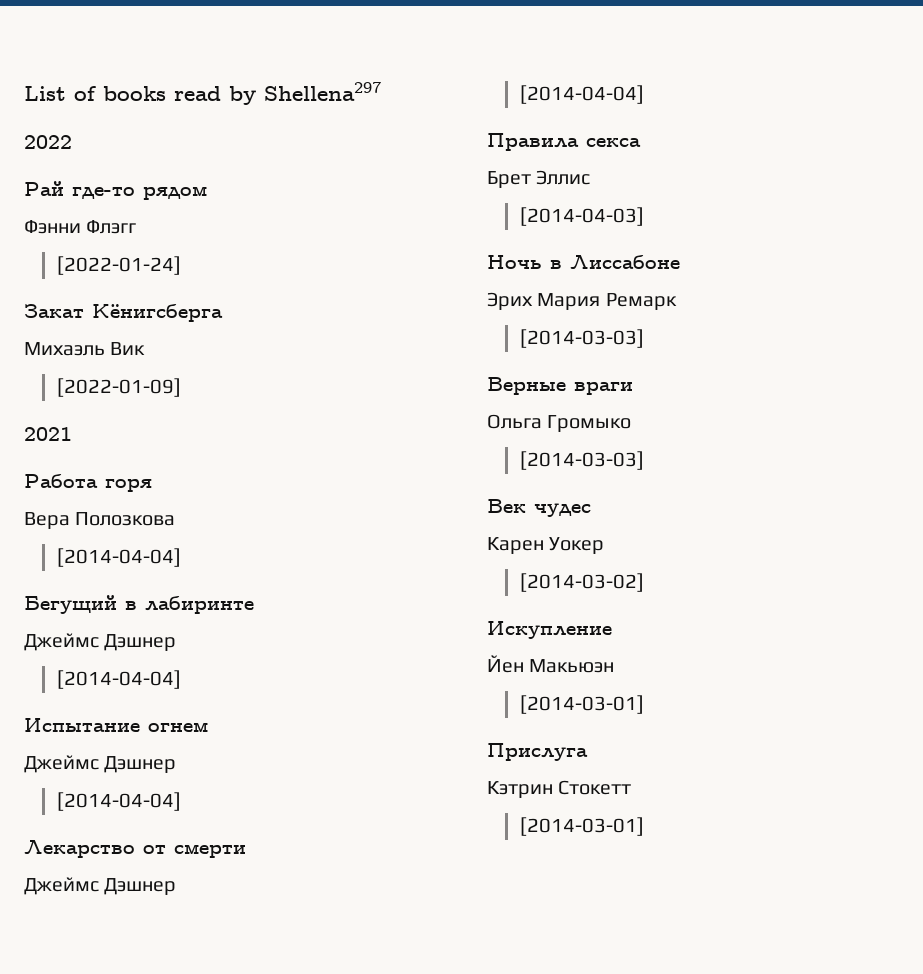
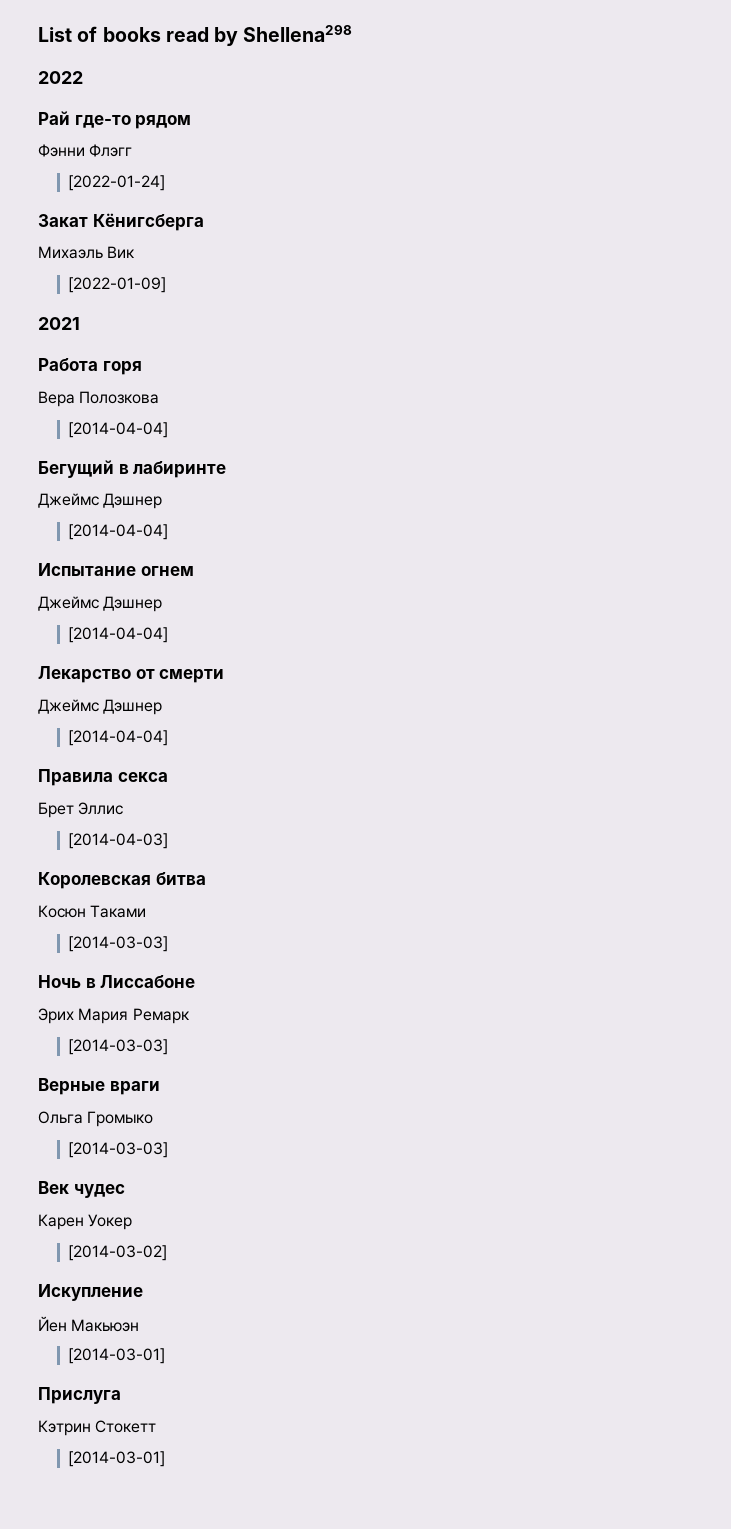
- List of books read by Shellena297
+ List of books read by Shellena298
+ Королевская битва
+ Косюн Таками
+ [2014-03-03]

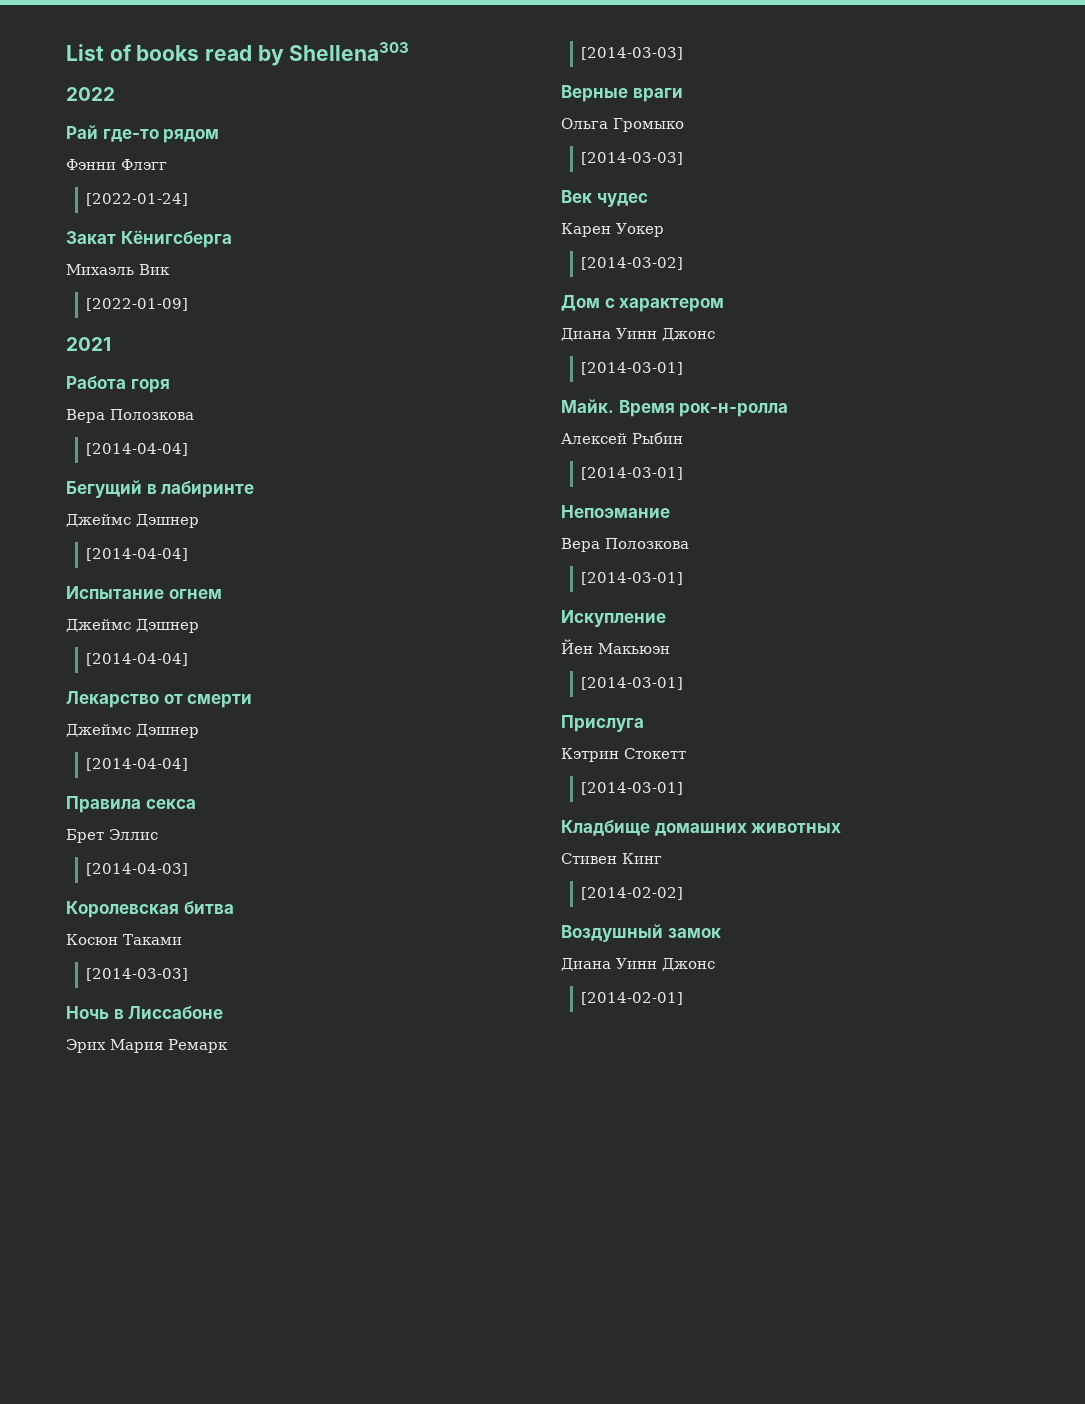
- List of books read by Shellena298
+ List of books read by Shellena303
+ Дом с характером
+ Диана Уинн Джонс
+ [2014-03-01]
+ Майк. Время рок-н-ролла
+ Алексей Рыбин
+ [2014-03-01]
+ Непоэмание
+ Вера Полозкова
+ [2014-03-01]
+ Кладбище домашних животных
+ Стивен Кинг
+ [2014-02-02]
+ Воздушный замок
+ Диана Уинн Джонс
+ [2014-02-01]

